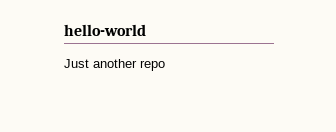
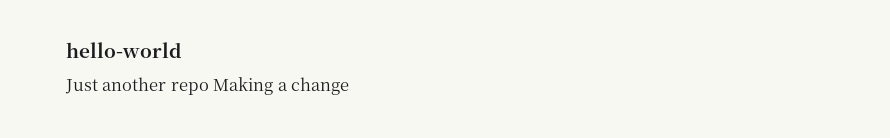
- Just another repo
+ Just another repo Making a change

